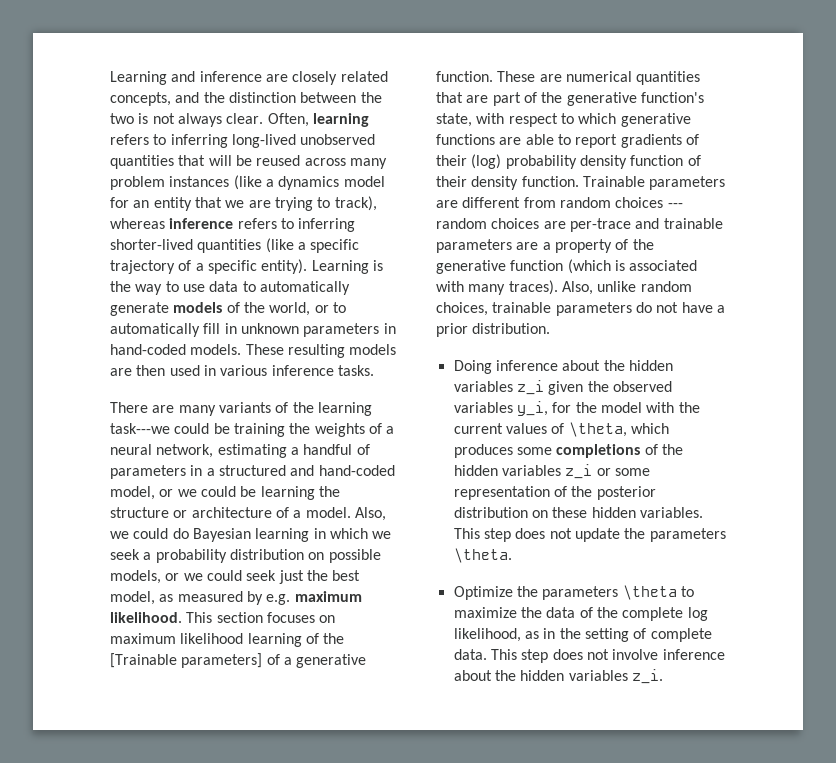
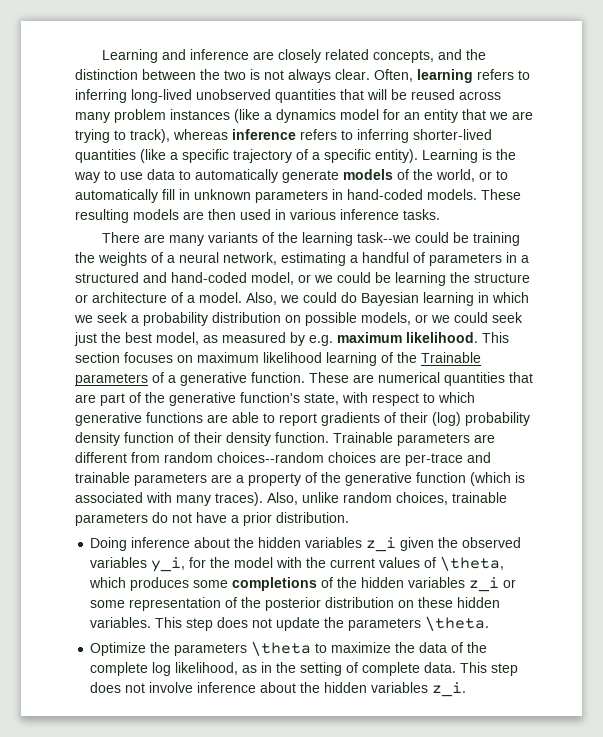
- There are many variants of the learning task---we could be training the weights of a neural network, estimating a handful of parameters in a structured and hand-coded model, or we could be learning the structure or architecture of a model.
+ There are many variants of the learning task--we could be training the weights of a neural network, estimating a handful of parameters in a structured and hand-coded model, or we could be learning the structure or architecture of a model.
- This section focuses on maximum likelihood learning of the [Trainable parameters] of a generative function.
+ This section focuses on maximum likelihood learning of the Trainable parameters of a generative function.
- Trainable parameters are different from random choices --- random choices are per-trace and trainable parameters are a property of the generative function (which is associated with many traces).
+ Trainable parameters are different from random choices--random choices are per-trace and trainable parameters are a property of the generative function (which is associated with many traces).

